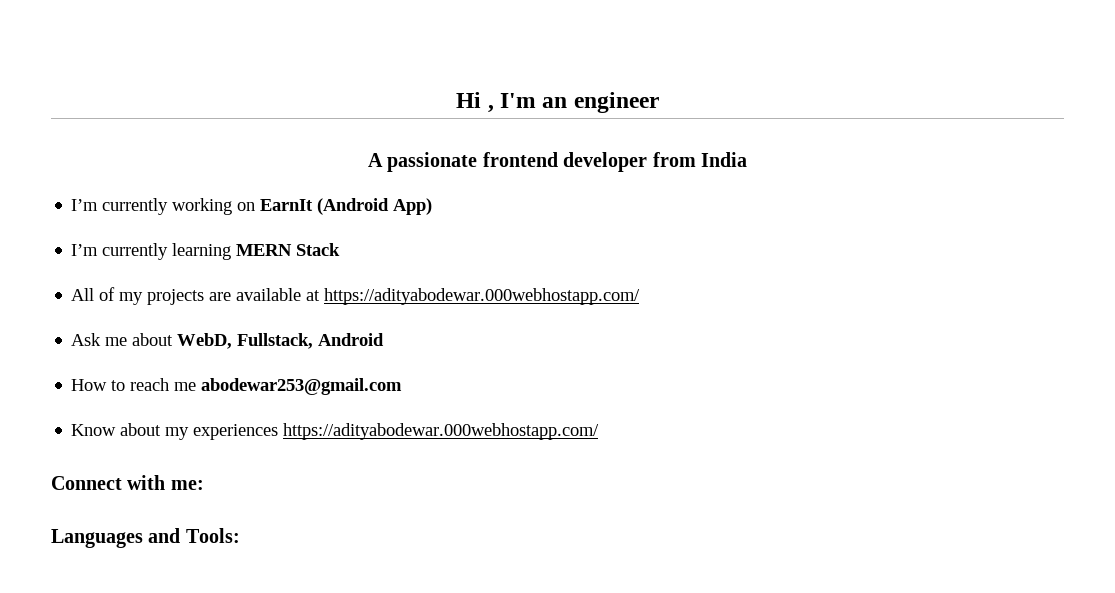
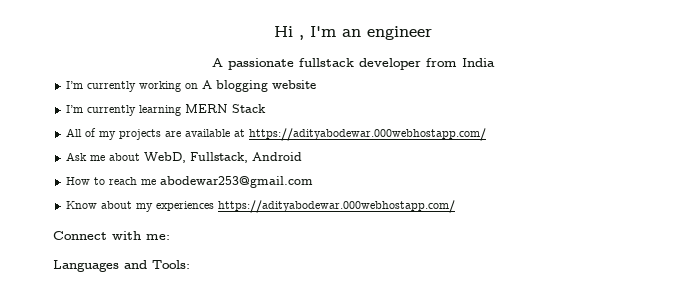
- A passionate frontend developer from India
+ A passionate fullstack developer from India
- I’m currently working on EarnIt (Android App)
+ I’m currently working on A blogging website

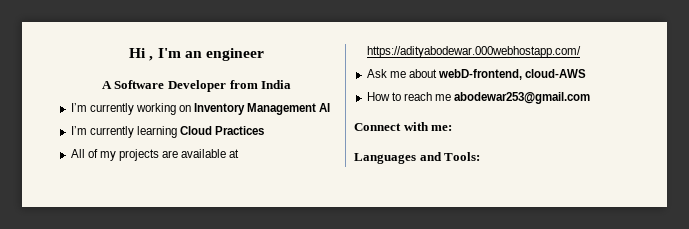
- A passionate fullstack developer from India
+ A Software Developer from India
- I’m currently working on A blogging website
+ I’m currently working on Inventory Management AI
- I’m currently learning MERN Stack
+ I’m currently learning Cloud Practices
- Ask me about WebD, Fullstack, Android
+ Ask me about webD-frontend, cloud-AWS
- Know about my experiences https://adityabodewar.000webhostapp.com/

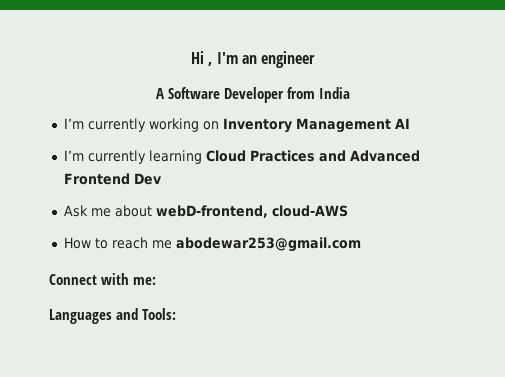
- I’m currently learning Cloud Practices
- All of my projects are available at https://adityabodewar.000webhostapp.com/
+ I’m currently learning Cloud Practices and Advanced Frontend Dev

